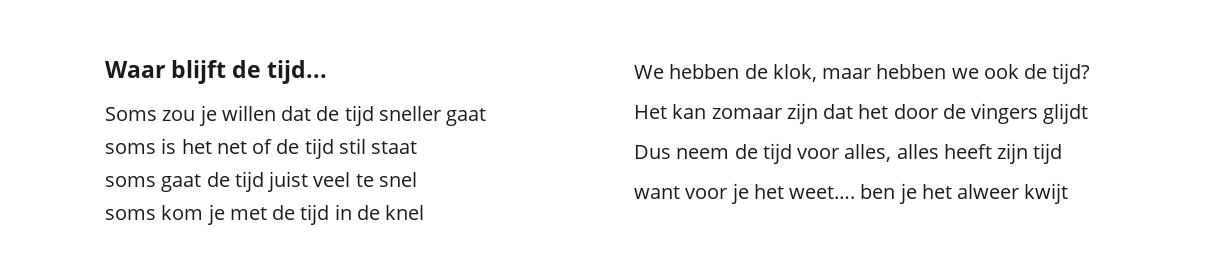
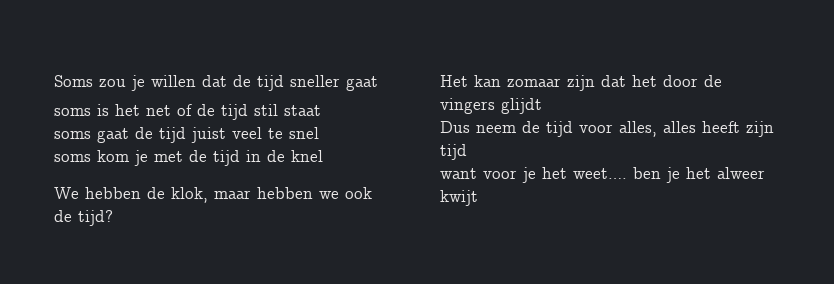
- Waar blijft de tijd...

